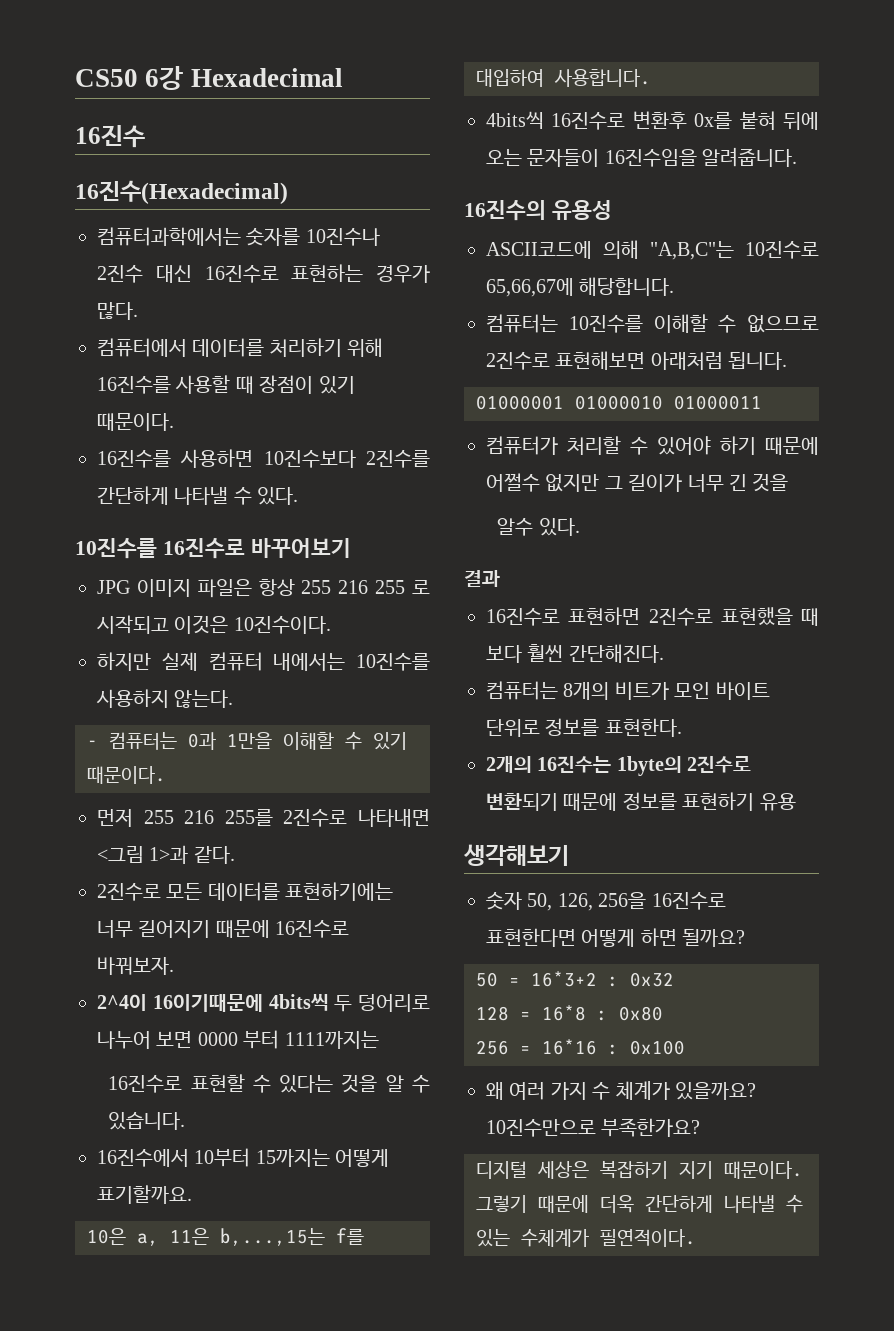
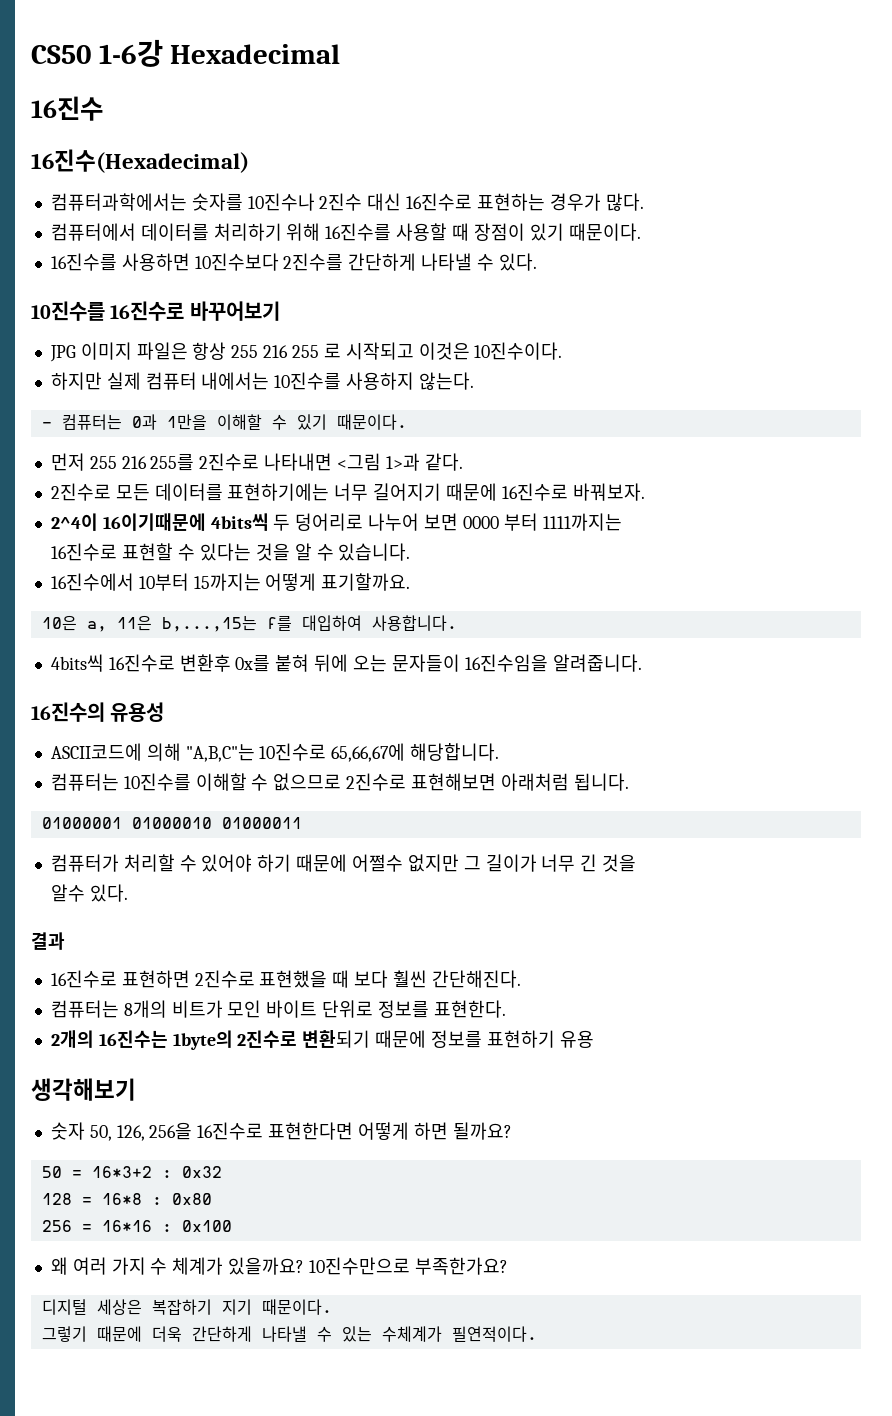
- CS50 6강 Hexadecimal
+ CS50 1-6강 Hexadecimal

